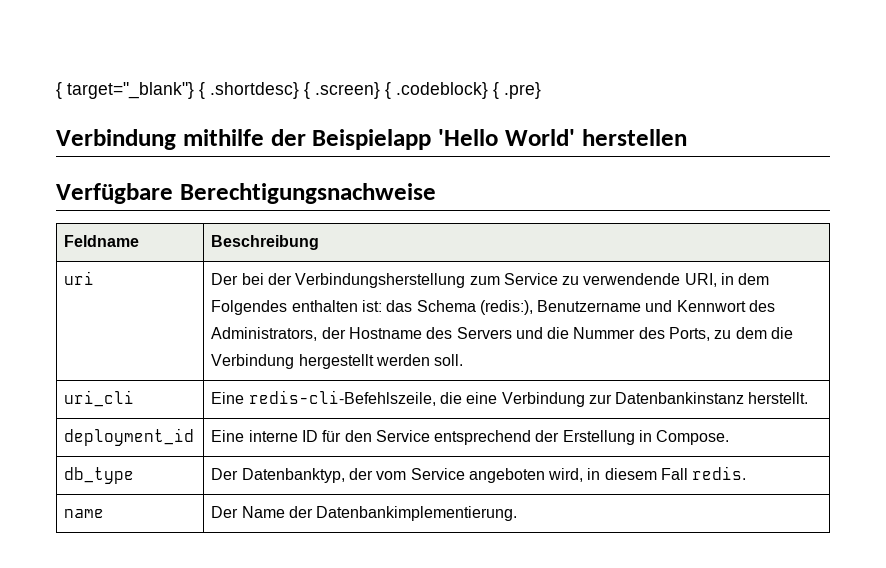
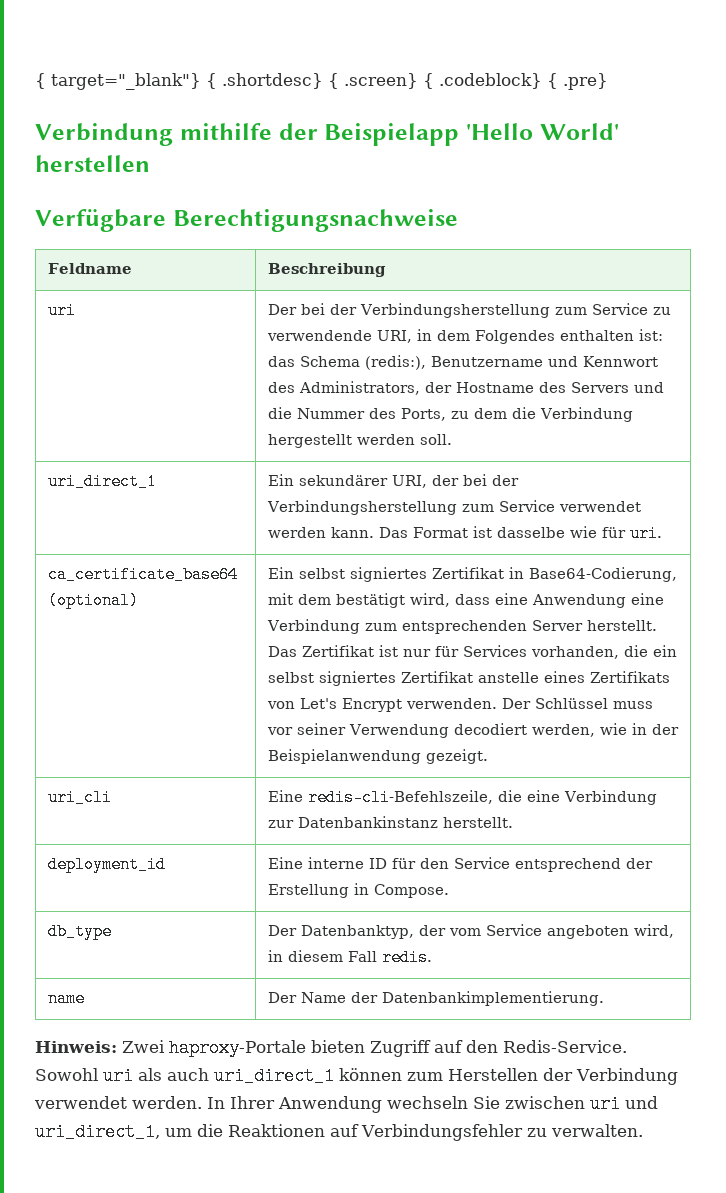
+ uri_direct_1 | Ein sekundärer URI, der bei der Verbindungsherstellung zum Service verwendet werden kann. Das Format ist dasselbe wie für uri.
+ ca_certificate_base64 (optional) | Ein selbst signiertes Zertifikat in Base64-Codierung, mit dem bestätigt wird, dass eine Anwendung eine Verbindung zum entsprechenden Server herstellt. Das Zertifikat ist nur für Services vorhanden, die ein selbst signiertes Zertifikat anstelle eines Zertifikats von Let's Encrypt verwenden. Der Schlüssel muss vor seiner Verwendung decodiert werden, wie in der Beispielanwendung gezeigt.
+ Hinweis: Zwei haproxy-Portale bieten Zugriff auf den Redis-Service. Sowohl uri als auch uri_direct_1 können zum Herstellen der Verbindung verwendet werden. In Ihrer Anwendung wechseln Sie zwischen uri und uri_direct_1, um die Reaktionen auf Verbindungsfehler zu verwalten.

